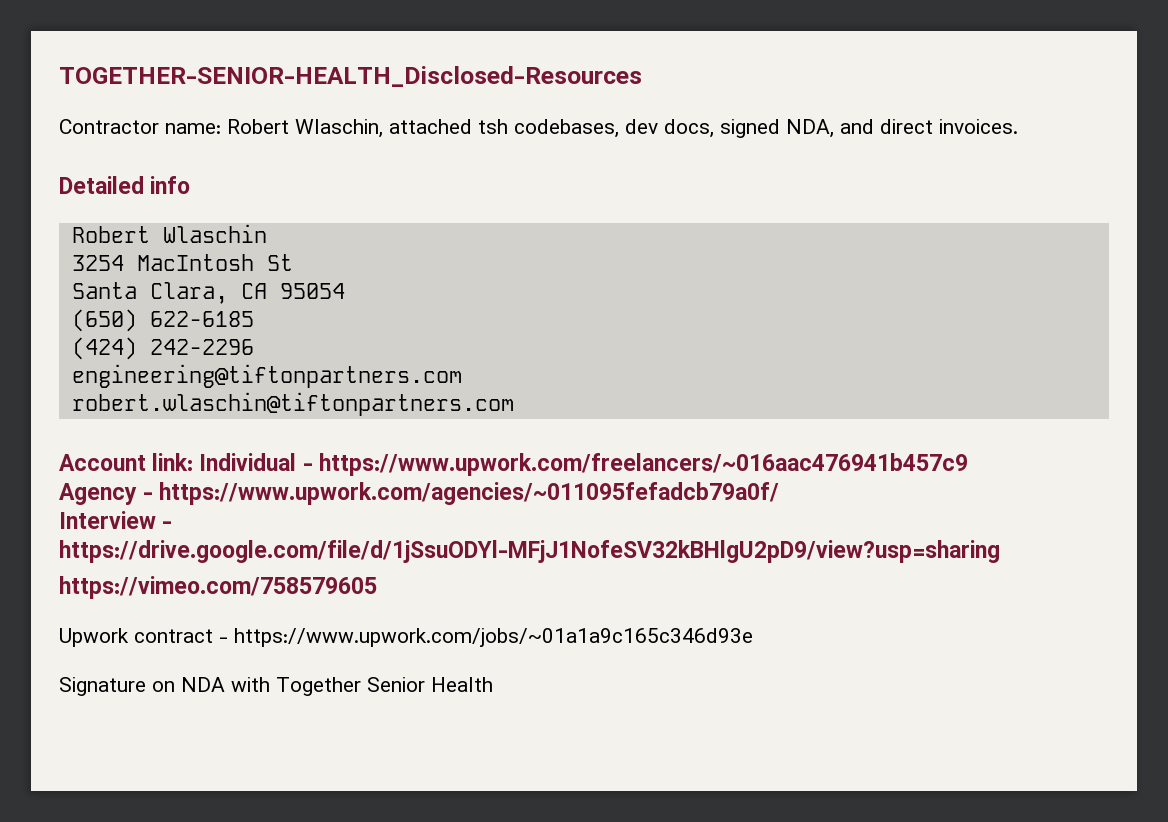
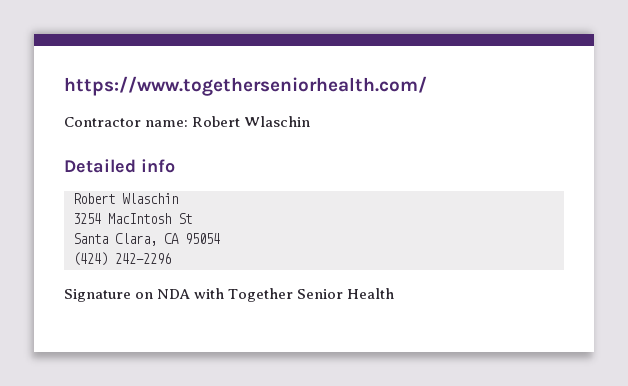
- TOGETHER-SENIOR-HEALTH_Disclosed-Resources
+ https://www.togetherseniorhealth.com/
- Contractor name: Robert Wlaschin, attached tsh codebases, dev docs, signed NDA, and direct invoices.
+ Contractor name: Robert Wlaschin
- (650) 622-6185
- engineering@tiftonpartners.com
- robert.wlaschin@tiftonpartners.com
- Account link: Individual - https://www.upwork.com/freelancers/~016aac476941b457c9
- Agency - https://www.upwork.com/agencies/~011095fefadcb79a0f/
- Interview - https://drive.google.com/file/d/1jSsuODYl-MFjJ1NofeSV32kBHlgU2pD9/view?usp=sharing
- https://vimeo.com/758579605
- Upwork contract - https://www.upwork.com/jobs/~01a1a9c165c346d93e

